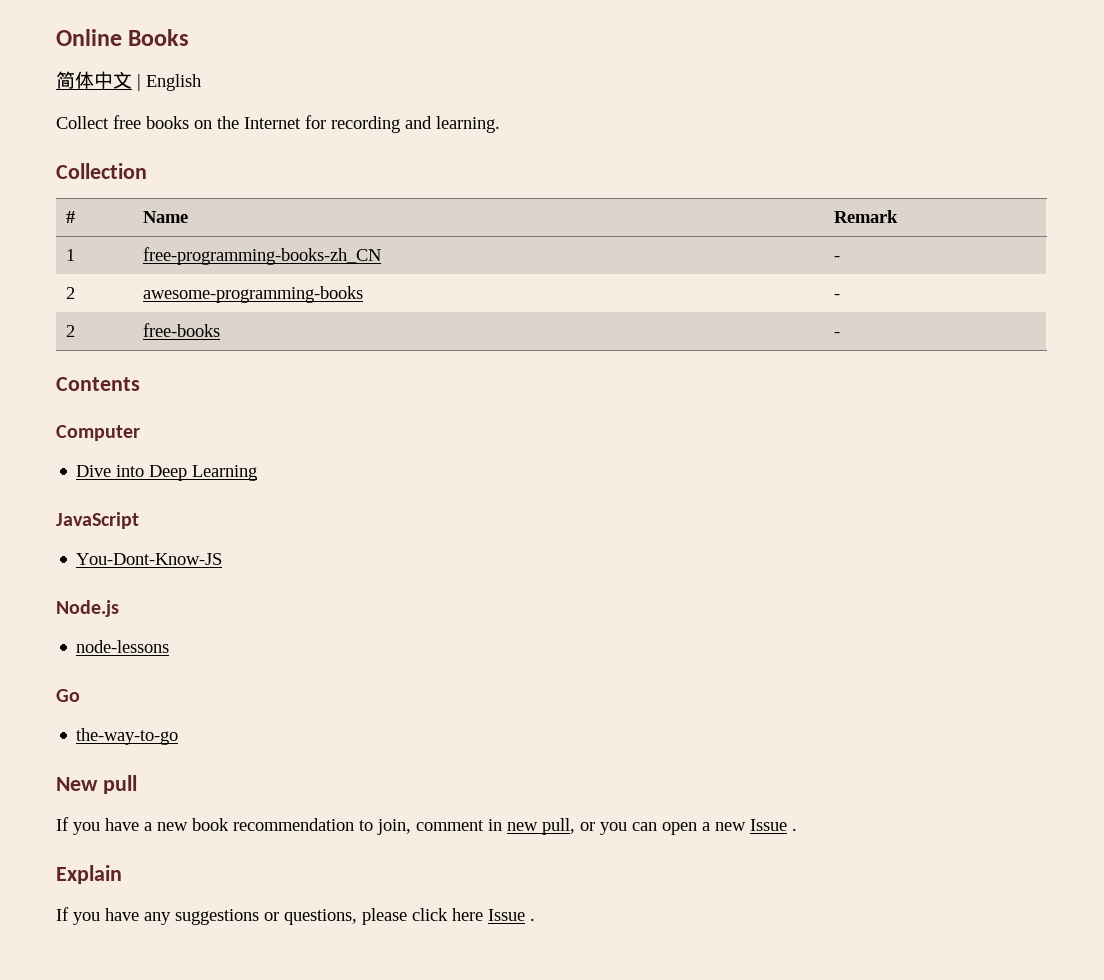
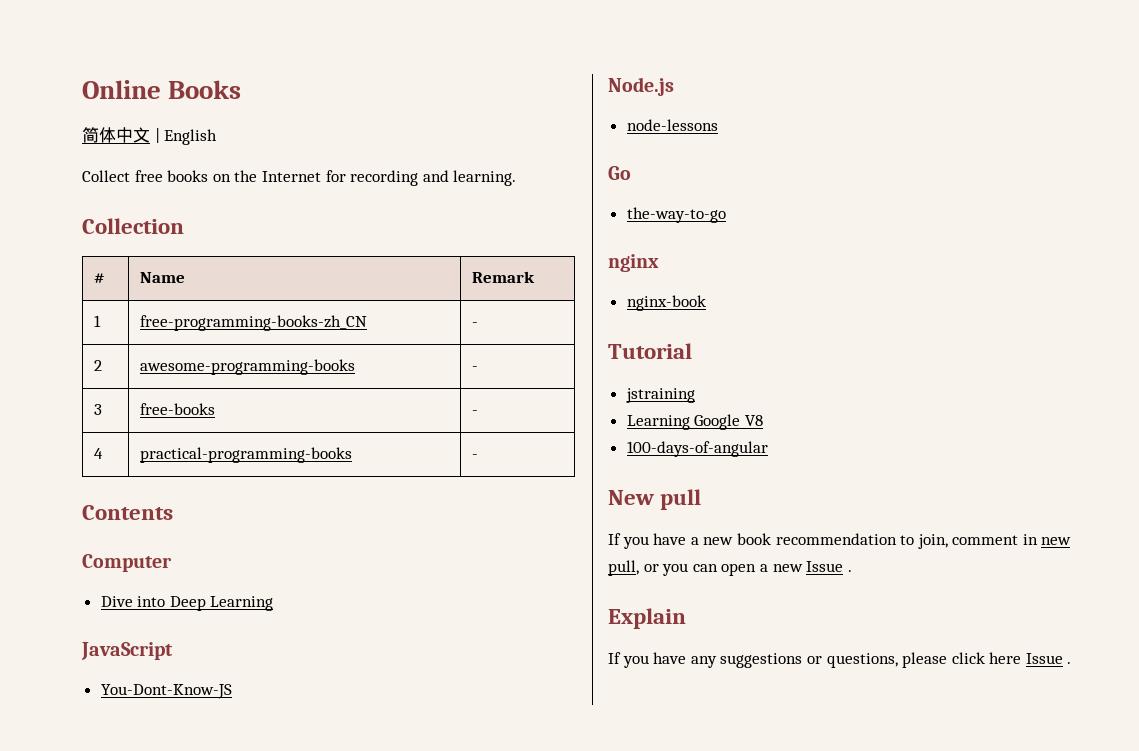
- 2 | free-books | -
+ 3 | free-books | -
+ 4 | practical-programming-books | -
+ nginx
+ nginx-book
+ Tutorial
+ jstraining
+ Learning Google V8
+ 100-days-of-angular

